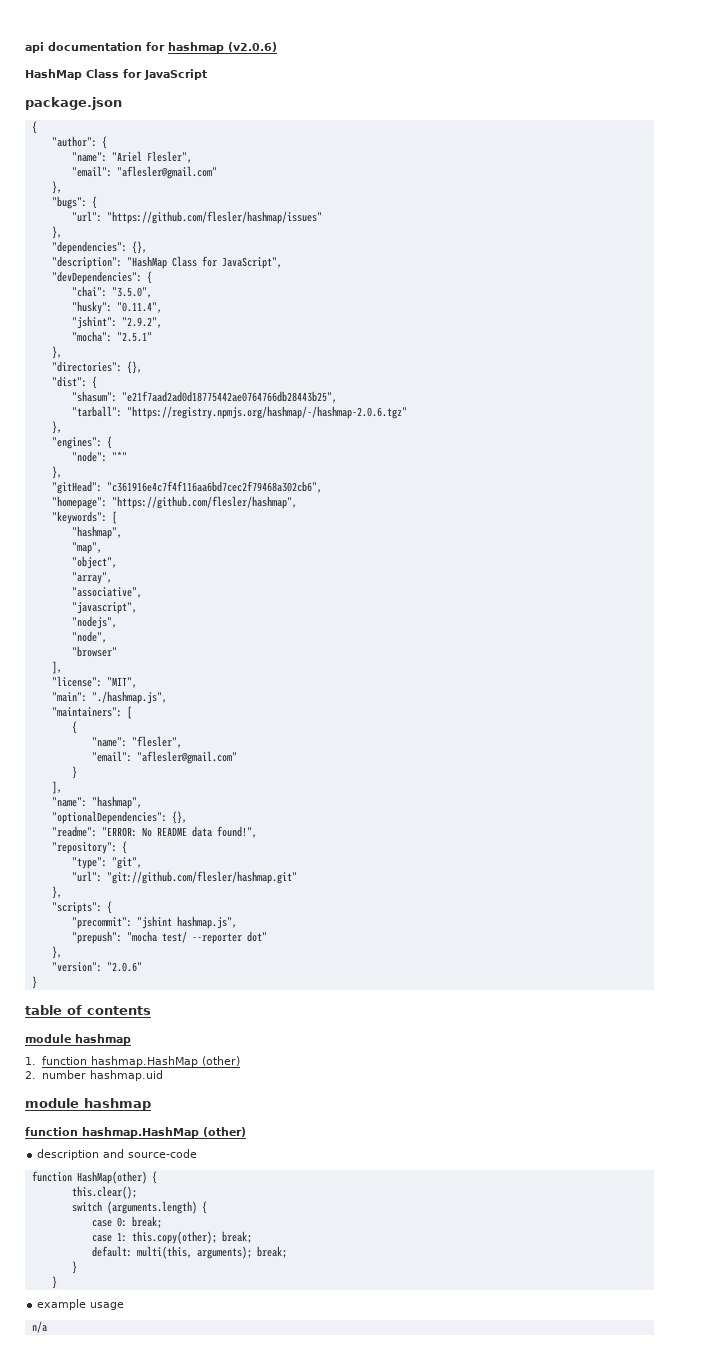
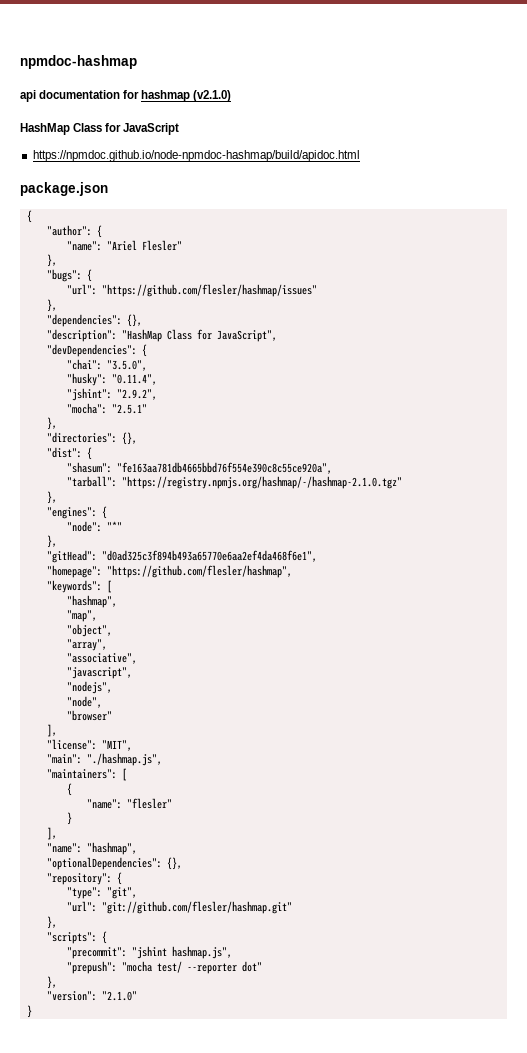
+ npmdoc-hashmap
- api documentation for hashmap (v2.0.6)
+ api documentation for hashmap (v2.1.0)
+ https://npmdoc.github.io/node-npmdoc-hashmap/build/apidoc.html
- "name": "Ariel Flesler",
- "email": "aflesler@gmail.com"
+ "name": "Ariel Flesler"
- "shasum": "e21f7aad2ad0d18775442ae0764766db28443b25",
+ "shasum": "fe163aa781db4665bbd76f554e390c8c55ce920a",
- "tarball": "https://registry.npmjs.org/hashmap/-/hashmap-2.0.6.tgz"
+ "tarball": "https://registry.npmjs.org/hashmap/-/hashmap-2.1.0.tgz"
- "gitHead": "c361916e4c7f4f116aa6bd7cec2f79468a302cb6",
+ "gitHead": "d0ad325c3f894b493a65770e6aa2ef4da468f6e1",
- "name": "flesler",
- "email": "aflesler@gmail.com"
+ "name": "flesler"
- "readme": "ERROR: No README data found!",
- "version": "2.0.6"
+ "version": "2.1.0"
  }
- table of contents
- module hashmap
- 1. function hashmap.HashMap (other)
- 2. number hashmap.uid
- module hashmap
- function hashmap.HashMap (other)
- description and source-code
- function HashMap(other) {
- this.clear();
- switch (arguments.length) {
- case 0: break;
- case 1: this.copy(other); break;
- default: multi(this, arguments); break;
- }
- }
- example usage
- n/a

